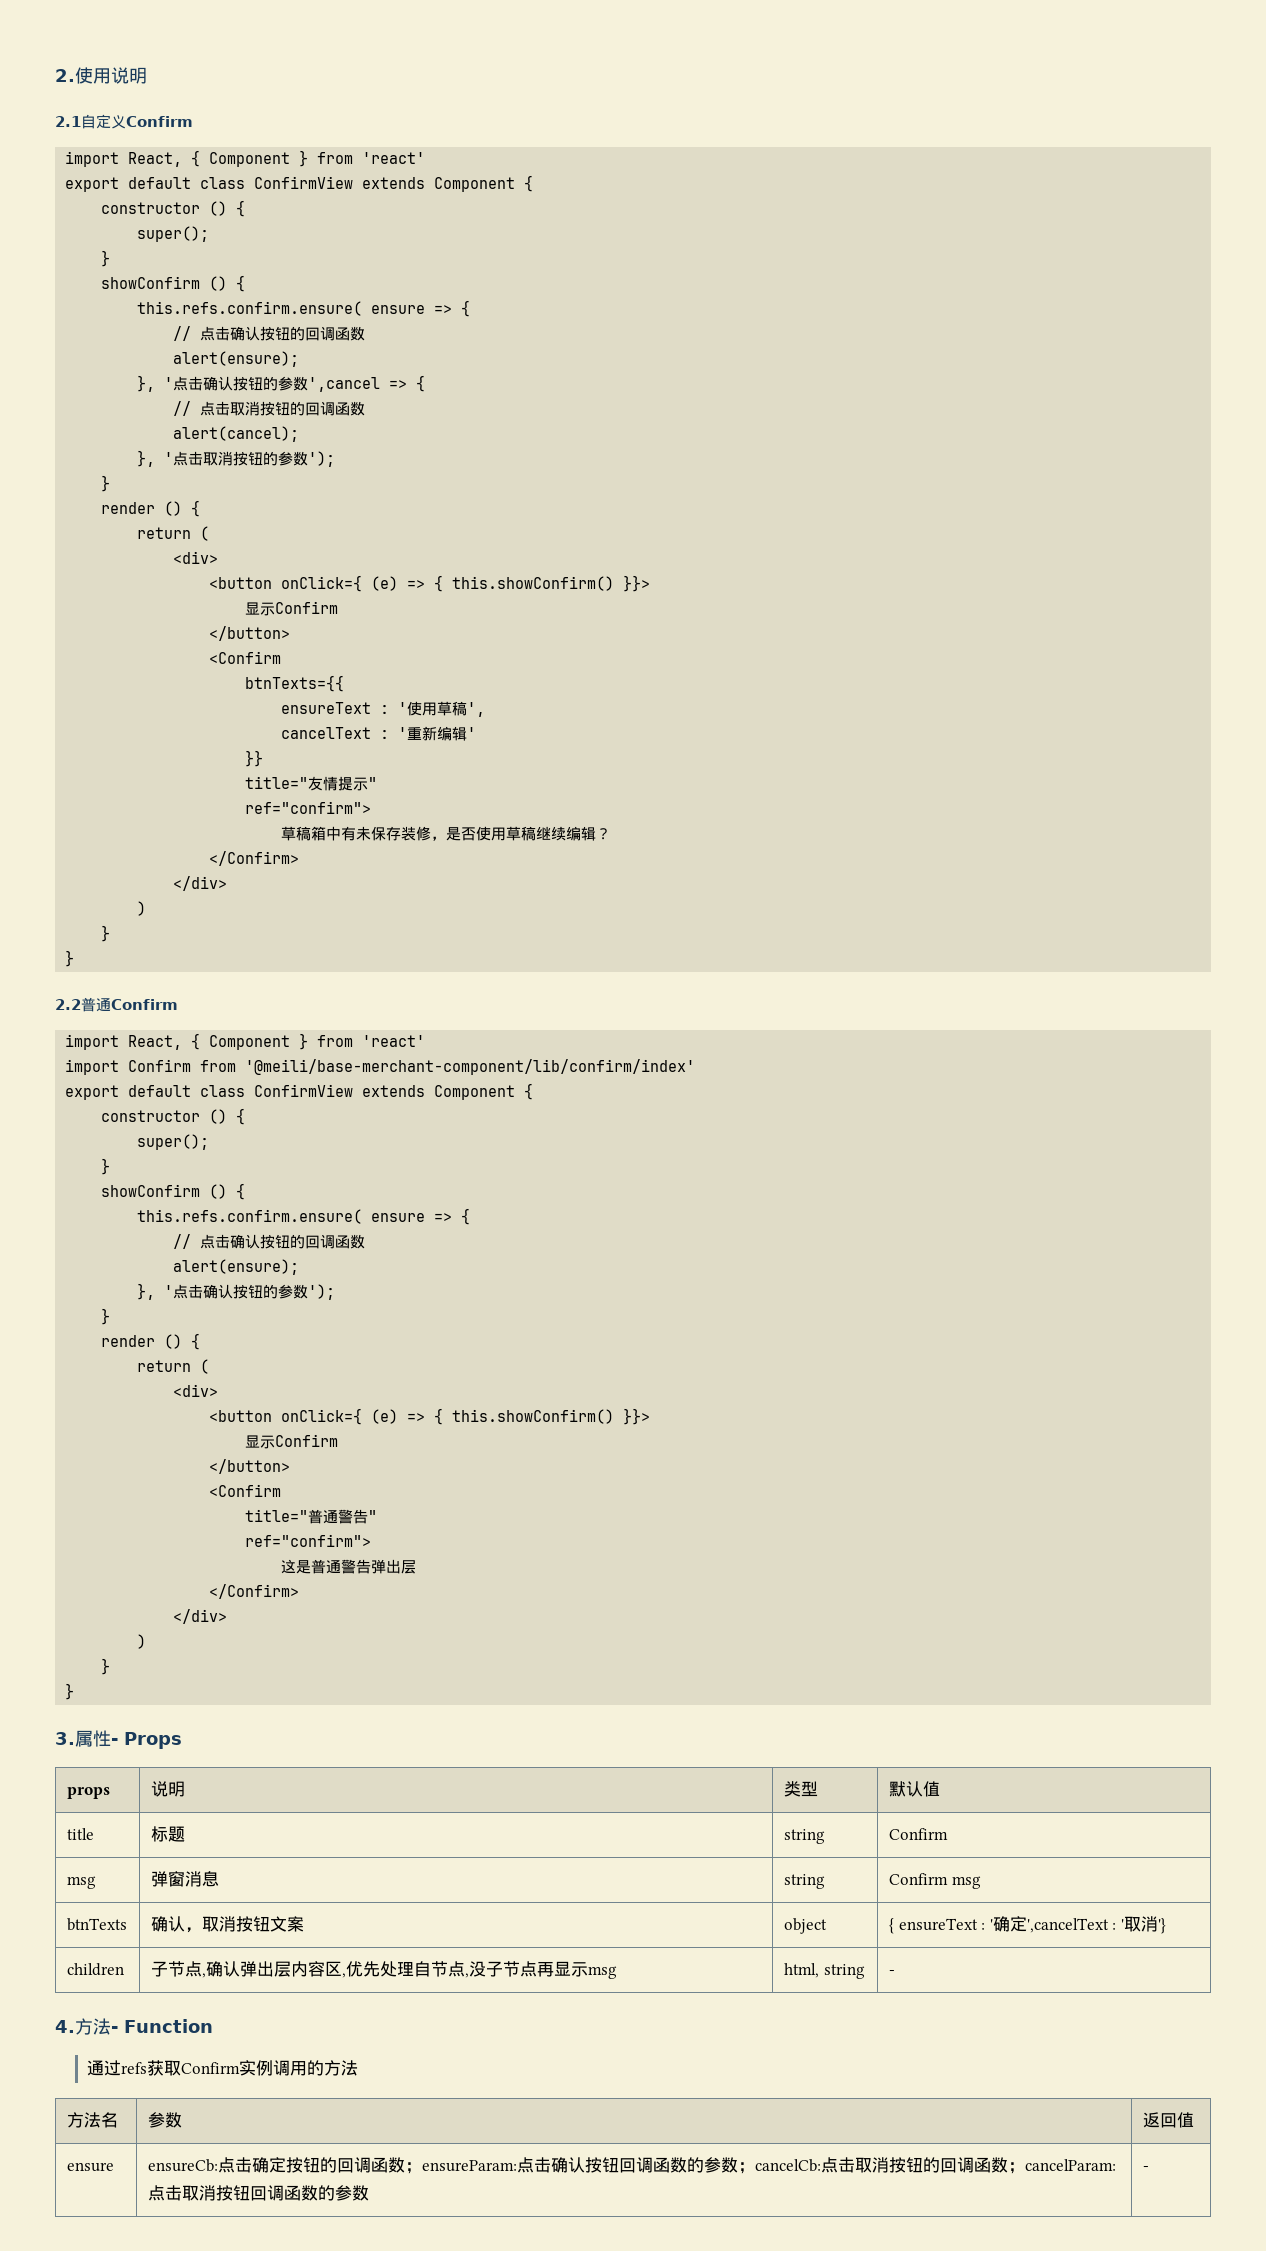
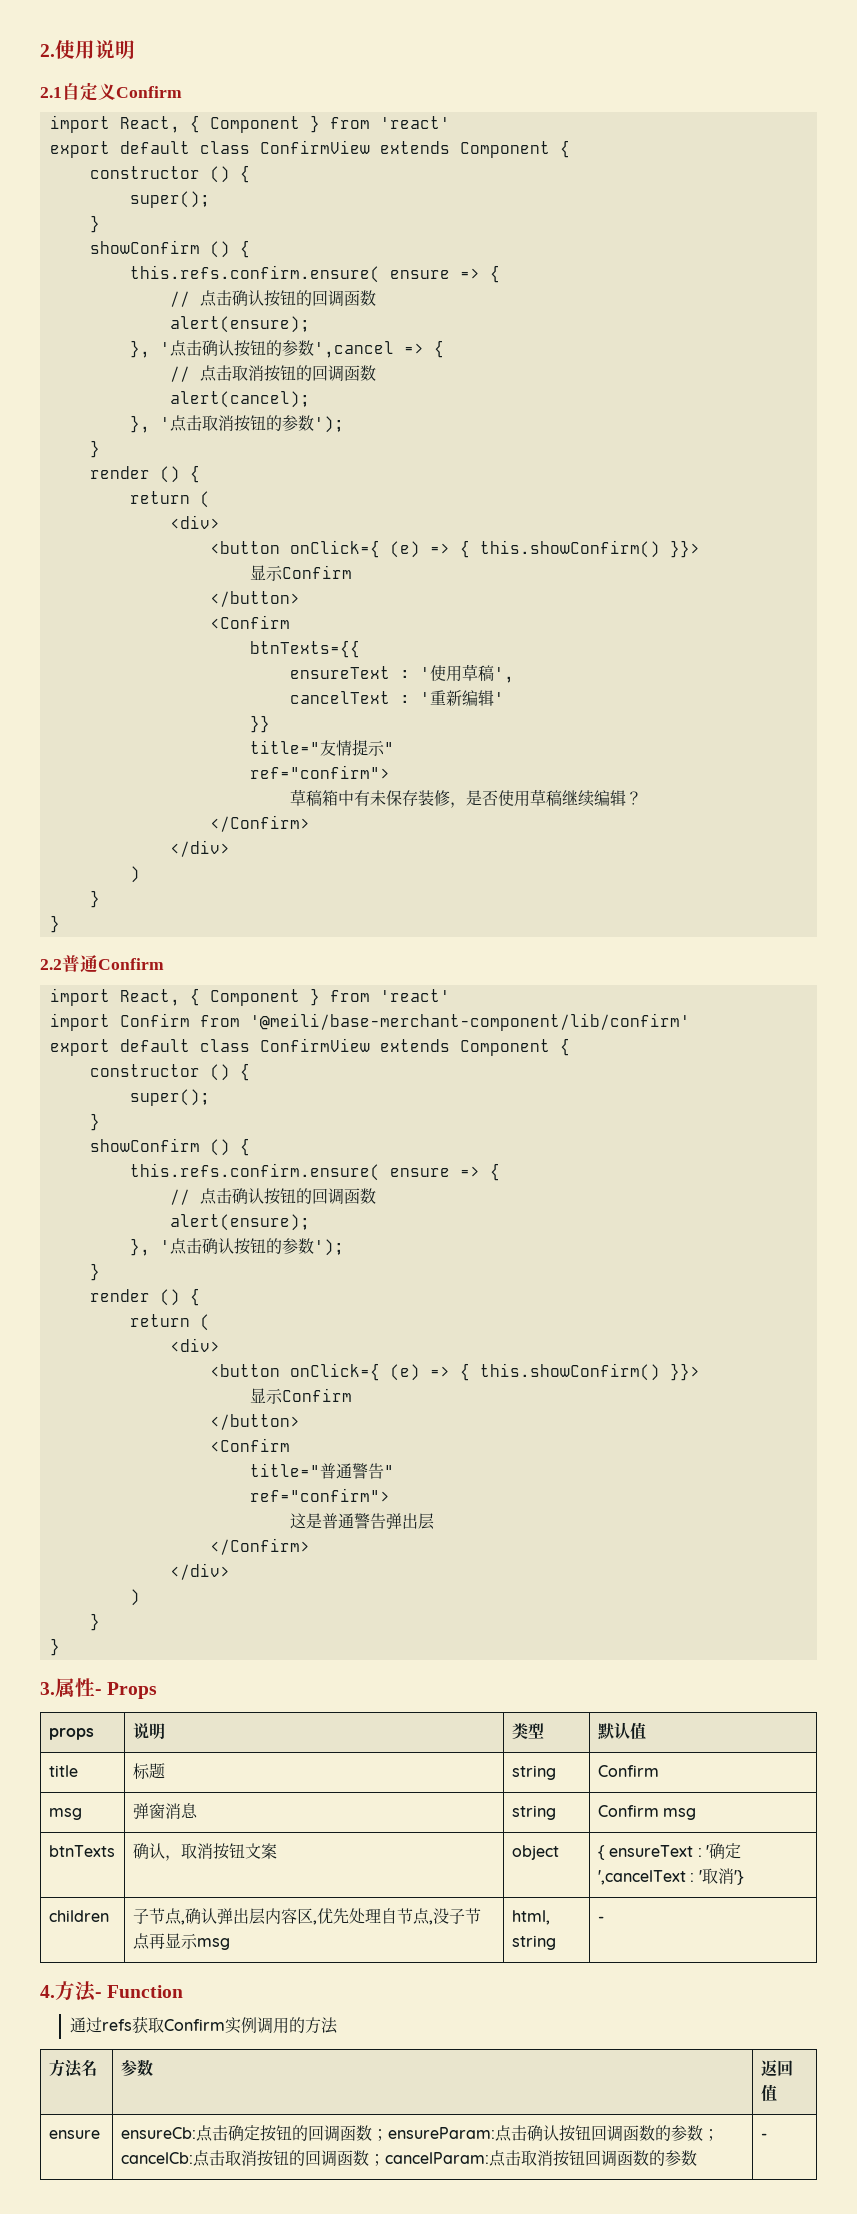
- import Confirm from '@meili/base-merchant-component/lib/confirm/index'
+ import Confirm from '@meili/base-merchant-component/lib/confirm'

